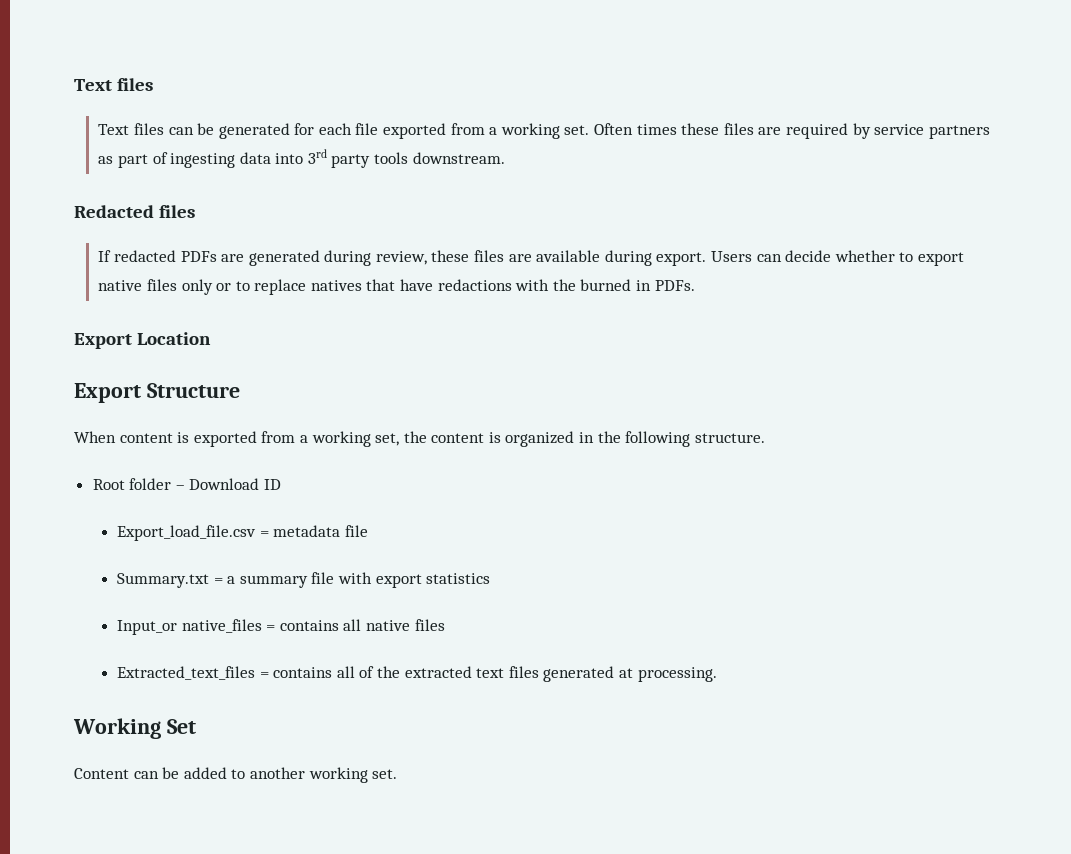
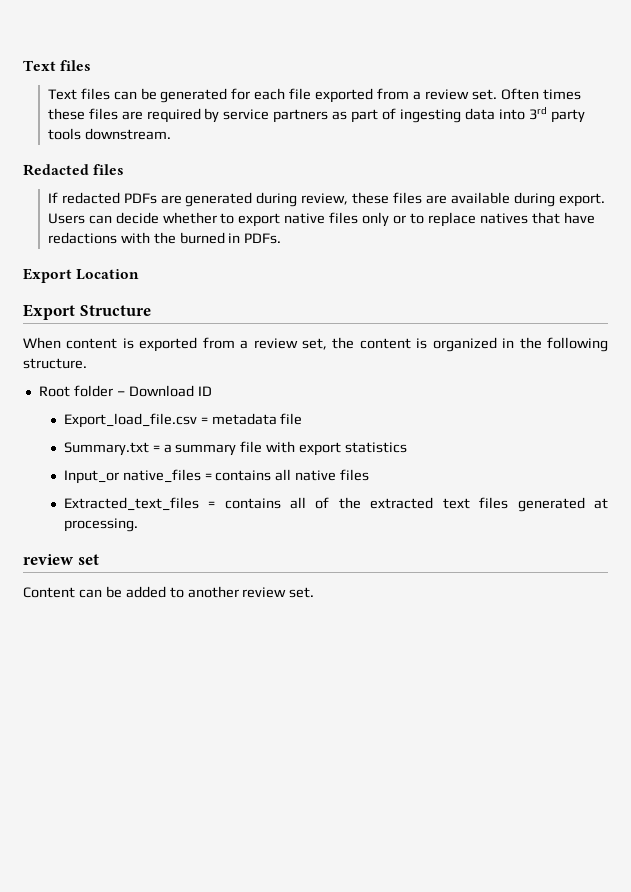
- Text files can be generated for each file exported from a working set.
+ Text files can be generated for each file exported from a review set.
- When content is exported from a working set, the content is organized in the following structure.
+ When content is exported from a review set, the content is organized in the following structure.
- Working Set
+ review set
- Content can be added to another working set.
+ Content can be added to another review set.

